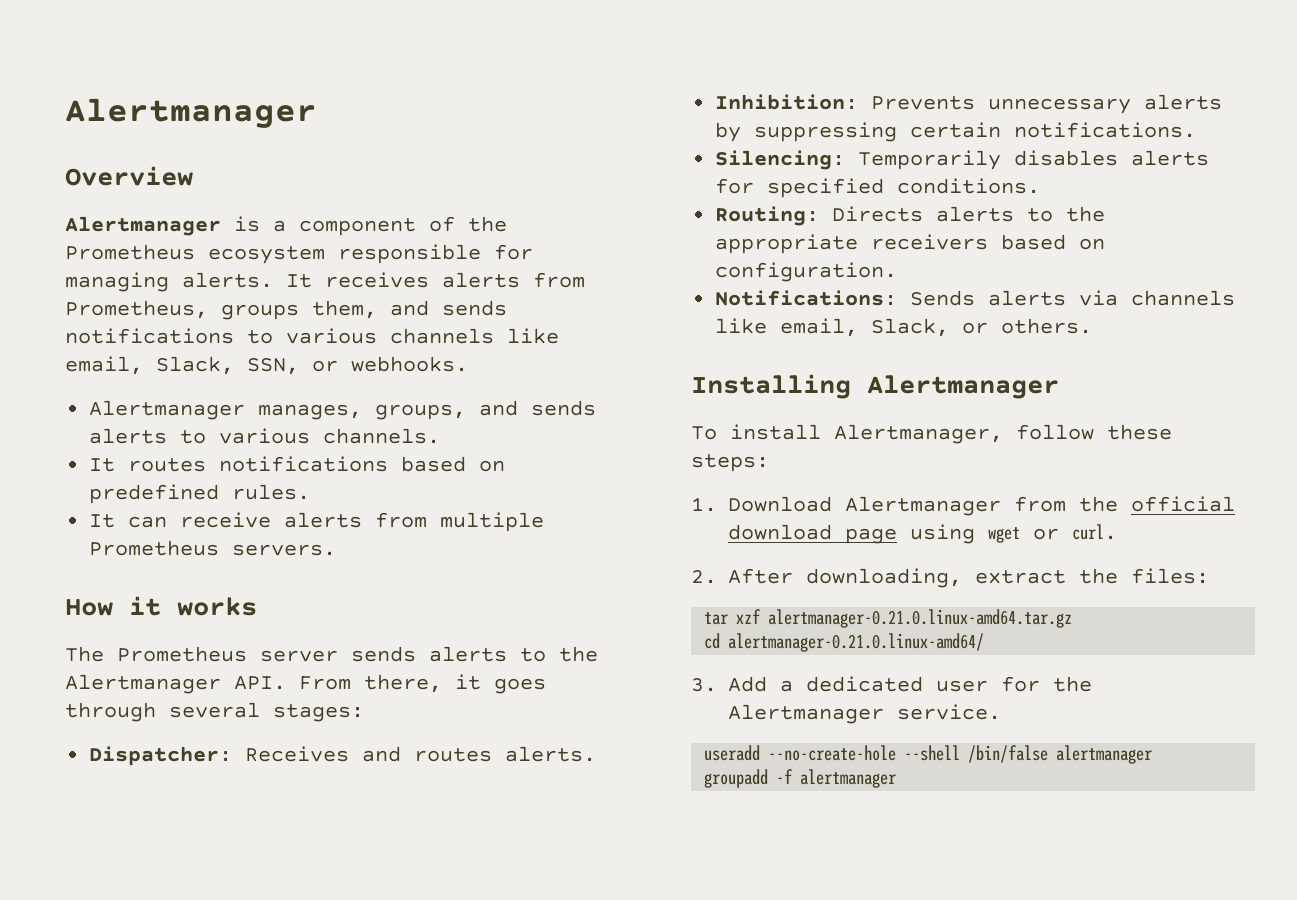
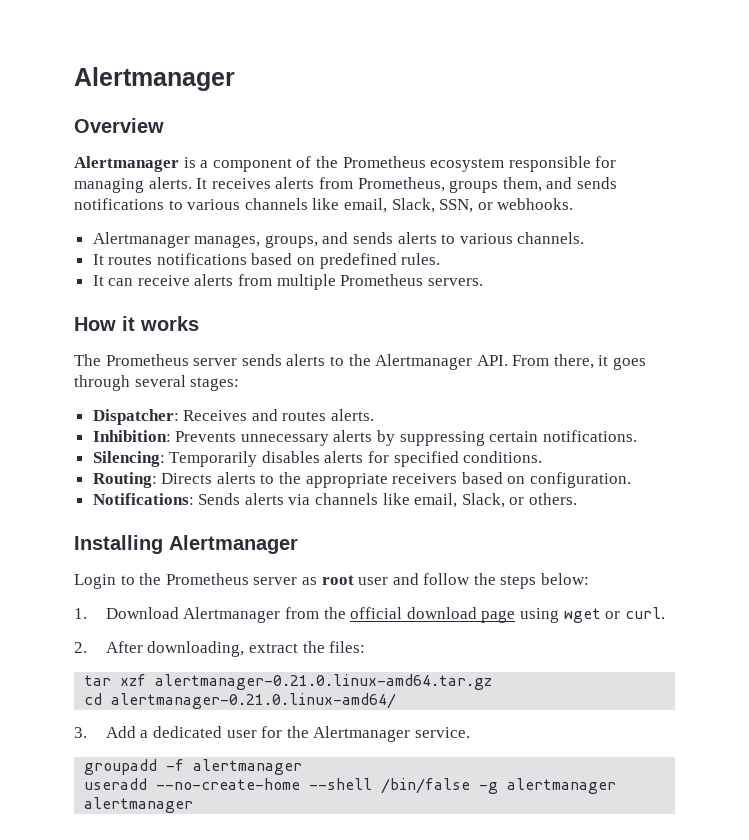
- To install Alertmanager, follow these steps:
+ Login to the Prometheus server as root user and follow the steps below:
- useradd --no-create-hole --shell /bin/false alertmanager
  groupadd -f alertmanager
+ useradd --no-create-home --shell /bin/false -g alertmanager alertmanager

